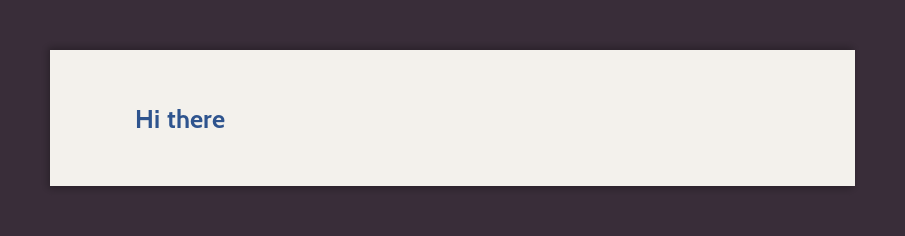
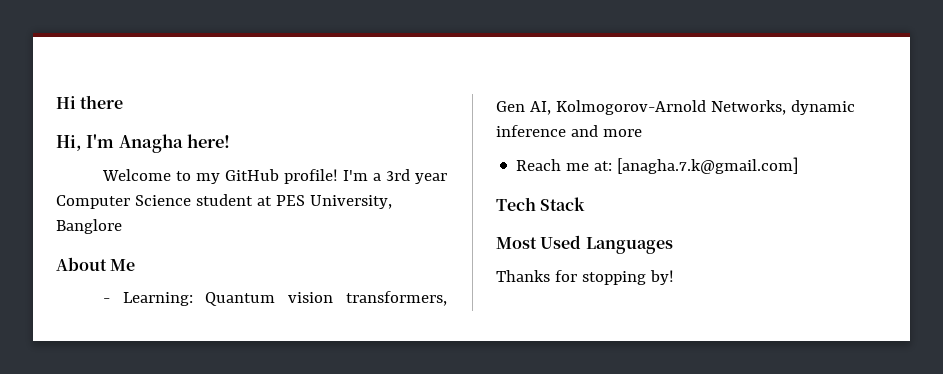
+ Hi, I'm Anagha here!
+ Welcome to my GitHub profile! I'm a 3rd year Computer Science student at PES University, Banglore
+ About Me
+ - Learning: Quantum vision transformers, Gen AI, Kolmogorov-Arnold Networks, dynamic inference and more
+ Reach me at: [anagha.7.k@gmail.com]
+ Tech Stack
+ Most Used Languages
+ Thanks for stopping by!

